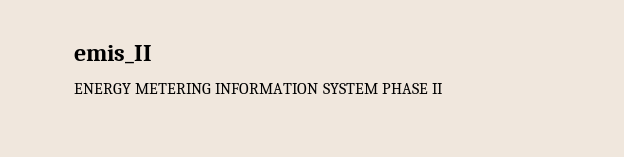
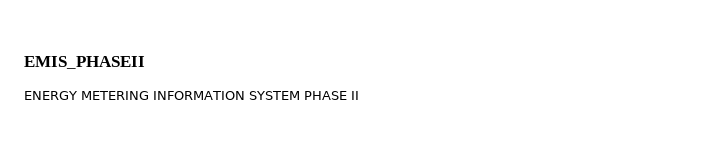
- emis_II
+ EMIS_PHASEII

